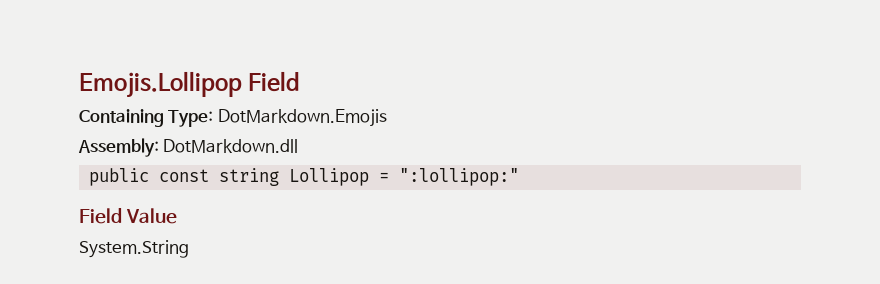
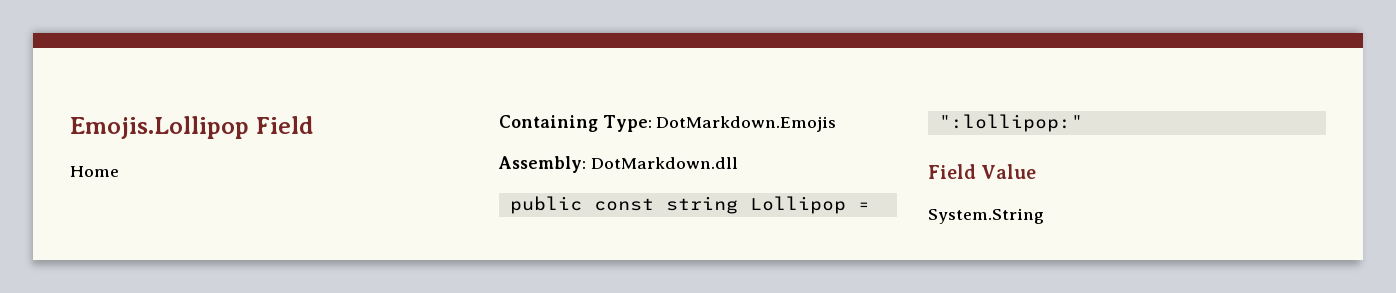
+ Home

